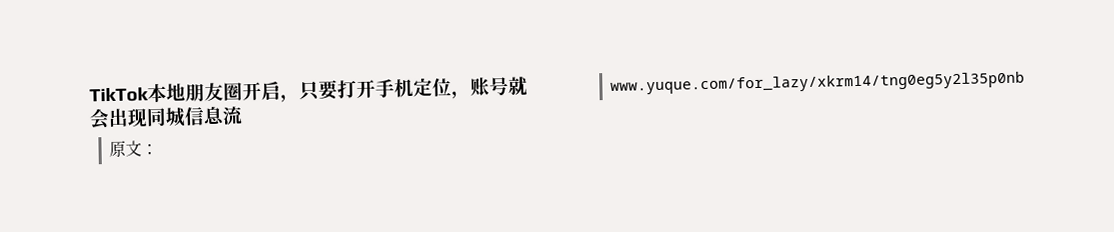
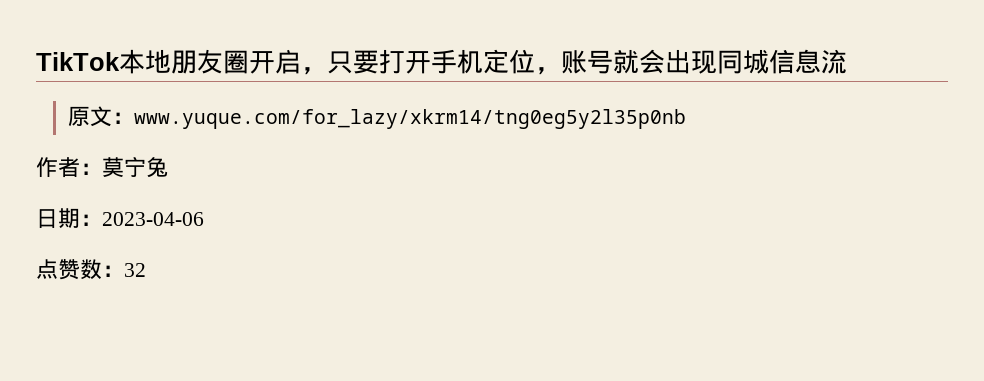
+ 作者：莫宁兔
+ 日期：2023-04-06
+ 点赞数：32

